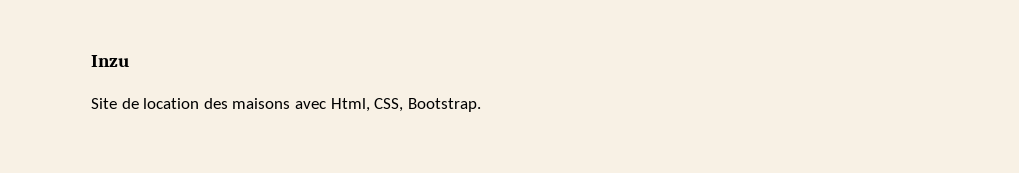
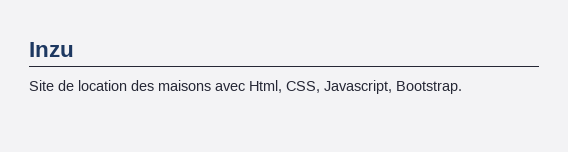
- Site de location des maisons avec Html, CSS, Bootstrap.
+ Site de location des maisons avec Html, CSS, Javascript, Bootstrap.

